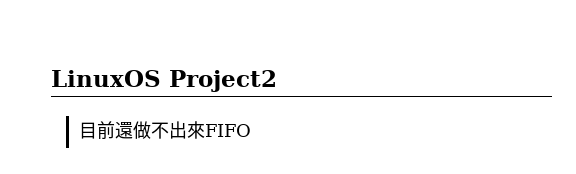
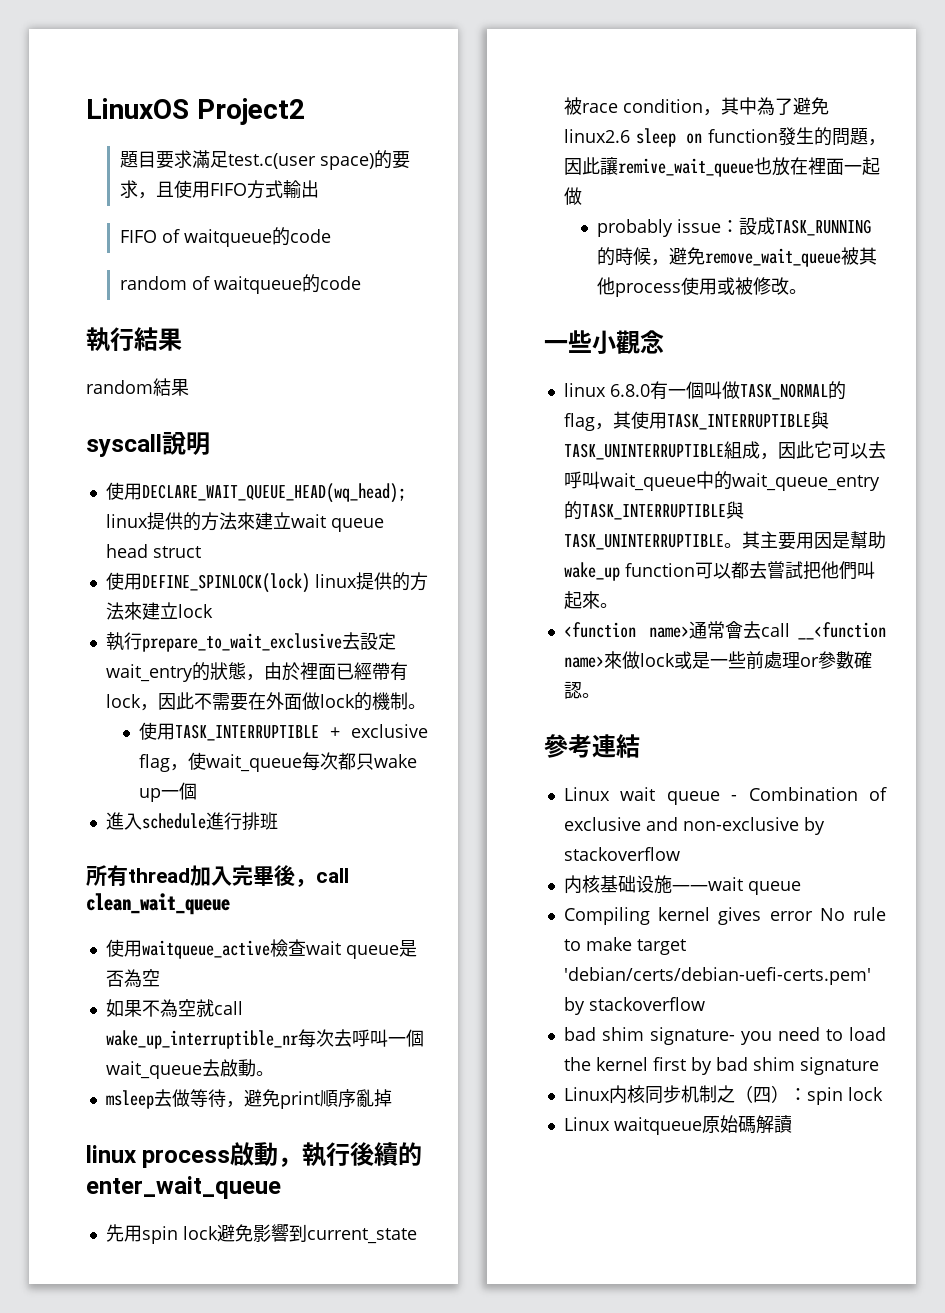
- 目前還做不出來FIFO
+ 題目要求滿足test.c(user space)的要求，且使用FIFO方式輸出
+ FIFO of waitqueue的code
+ random of waitqueue的code
+ 執行結果
+ random結果
+ syscall說明
+ 使用DECLARE_WAIT_QUEUE_HEAD(wq_head); linux提供的方法來建立wait queue head struct
+ 使用DEFINE_SPINLOCK(lock) linux提供的方法來建立lock
+ 執行prepare_to_wait_exclusive去設定wait_entry的狀態，由於裡面已經帶有lock，因此不需要在外面做lock的機制。
+ 使用TASK_INTERRUPTIBLE + exclusive flag，使wait_queue每次都只wake up一個
+ 進入schedule進行排班
+ 所有thread加入完畢後，call clean_wait_queue
+ 使用waitqueue_active檢查wait queue是否為空
+ 如果不為空就call wake_up_interruptible_nr每次去呼叫一個wait_queue去啟動。
+ msleep去做等待，避免print順序亂掉
+ linux process啟動，執行後續的enter_wait_queue
+ 先用spin lock避免影響到current_state被race condition，其中為了避免linux2.6 sleep on function發生的問題，因此讓remive_wait_queue也放在裡面一起做
+ probably issue：設成TASK_RUNNING的時候，避免remove_wait_queue被其他process使用或被修改。
+ 一些小觀念
+ linux 6.8.0有一個叫做TASK_NORMAL的flag，其使用TASK_INTERRUPTIBLE與TASK_UNINTERRUPTIBLE組成，因此它可以去呼叫wait_queue中的wait_queue_entry的TASK_INTERRUPTIBLE與TASK_UNINTERRUPTIBLE。其主要用因是幫助wake_up function可以都去嘗試把他們叫起來。
+ <function name>通常會去call __<function name>來做lock或是一些前處理or參數確認。
+ 參考連結
+ Linux wait queue - Combination of exclusive and non-exclusive by stackoverflow
+ 内核基础设施——wait queue
+ Compiling kernel gives error No rule to make target 'debian/certs/debian-uefi-certs.pem' by stackoverflow
+ bad shim signature- you need to load the kernel first by bad shim signature
+ Linux内核同步机制之（四）：spin lock
+ Linux waitqueue原始碼解讀

